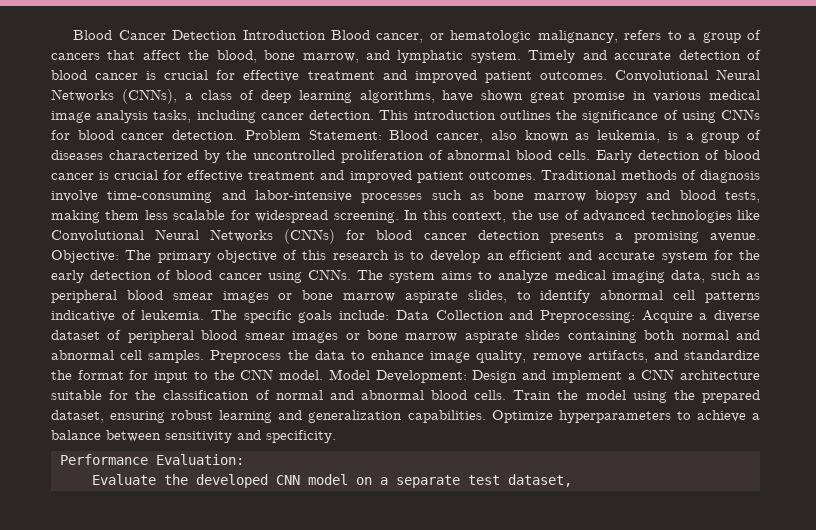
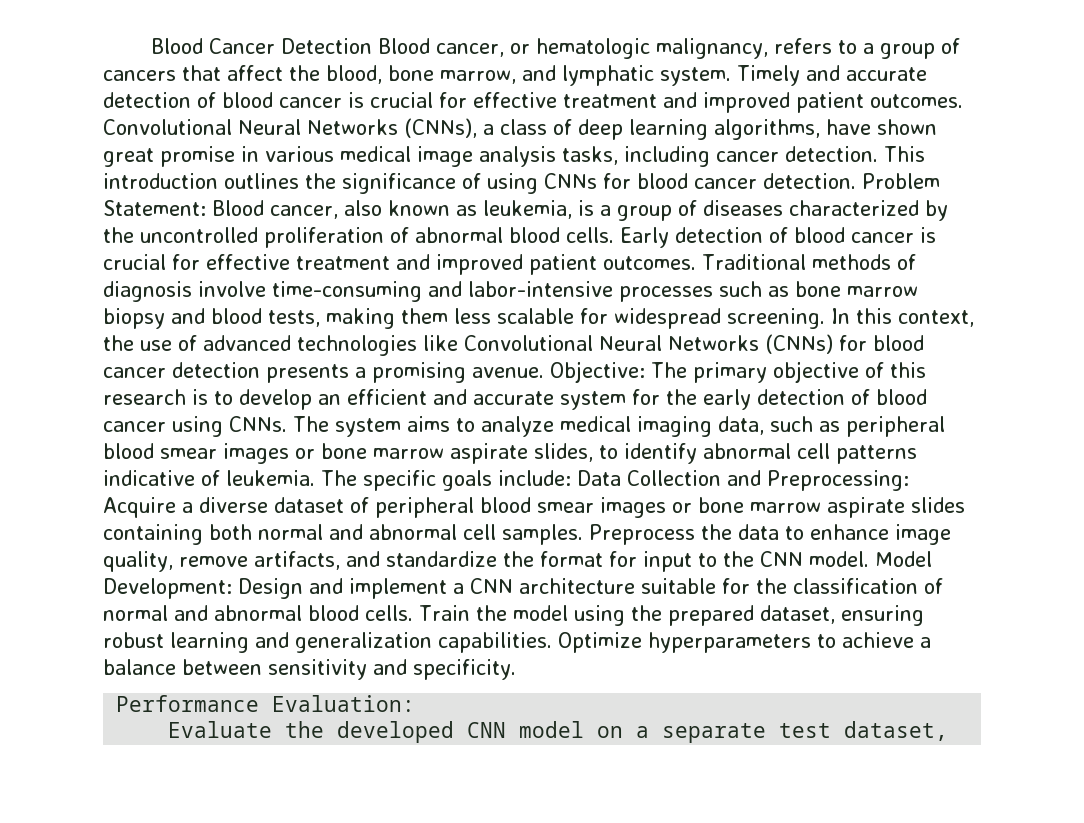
- Blood Cancer Detection Introduction Blood cancer, or hematologic malignancy, refers to a group of cancers that affect the blood, bone marrow, and lymphatic system.
+ Blood Cancer Detection Blood cancer, or hematologic malignancy, refers to a group of cancers that affect the blood, bone marrow, and lymphatic system.

